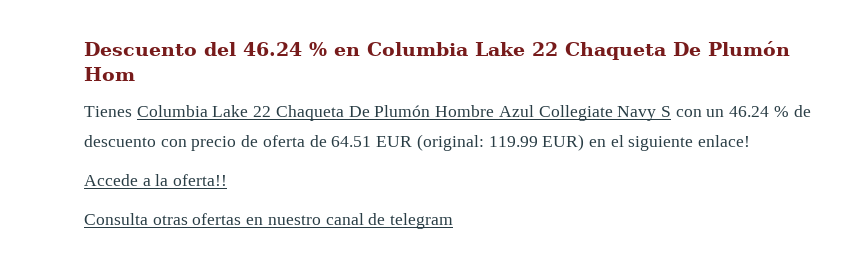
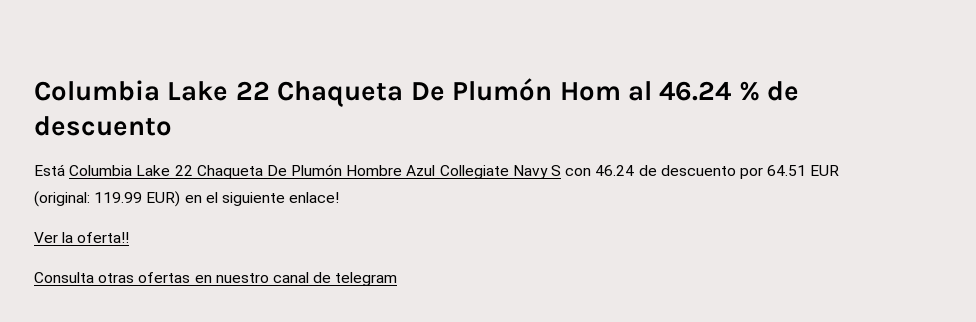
- Descuento del 46.24 % en Columbia Lake 22 Chaqueta De Plumón Hom
- Tienes Columbia Lake 22 Chaqueta De Plumón Hombre Azul Collegiate Navy S con un 46.24 % de descuento con precio de oferta de 64.51 EUR (original: 119.99 EUR) en el siguiente enlace!
+ Columbia Lake 22 Chaqueta De Plumón Hom al 46.24 % de descuento
+ Está Columbia Lake 22 Chaqueta De Plumón Hombre Azul Collegiate Navy S con 46.24 de descuento por 64.51 EUR (original: 119.99 EUR) en el siguiente enlace!
- Accede a la oferta!!
+ Ver la oferta!!

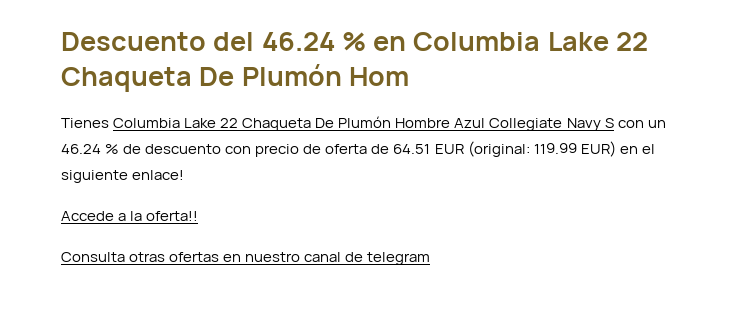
- Columbia Lake 22 Chaqueta De Plumón Hom al 46.24 % de descuento
- Está Columbia Lake 22 Chaqueta De Plumón Hombre Azul Collegiate Navy S con 46.24 de descuento por 64.51 EUR (original: 119.99 EUR) en el siguiente enlace!
+ Descuento del 46.24 % en Columbia Lake 22 Chaqueta De Plumón Hom
+ Tienes Columbia Lake 22 Chaqueta De Plumón Hombre Azul Collegiate Navy S con un 46.24 % de descuento con precio de oferta de 64.51 EUR (original: 119.99 EUR) en el siguiente enlace!
- Ver la oferta!!
+ Accede a la oferta!!

